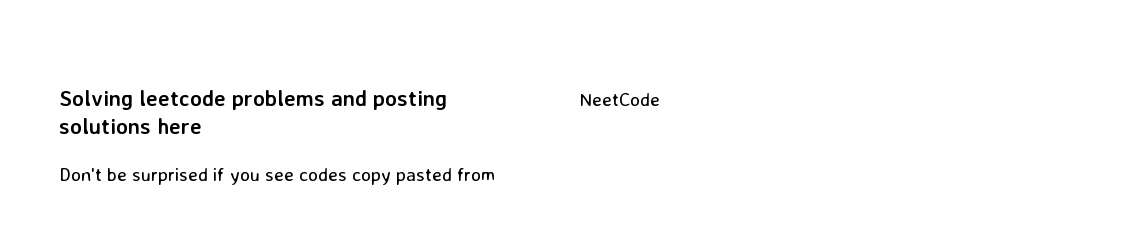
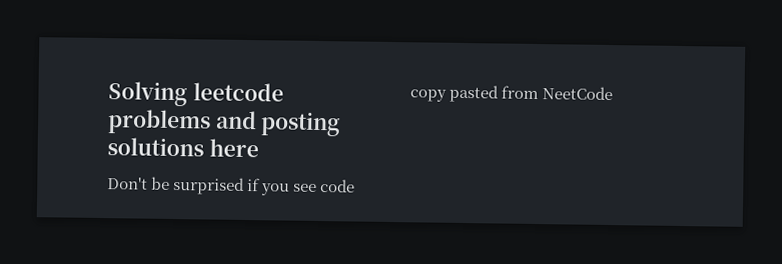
- Don't be surprised if you see codes copy pasted from NeetCode
+ Don't be surprised if you see code copy pasted from NeetCode

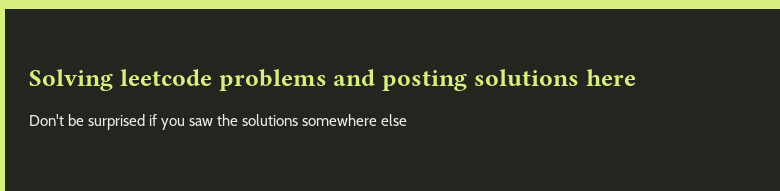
- Don't be surprised if you see code copy pasted from NeetCode
+ Don't be surprised if you saw the solutions somewhere else

